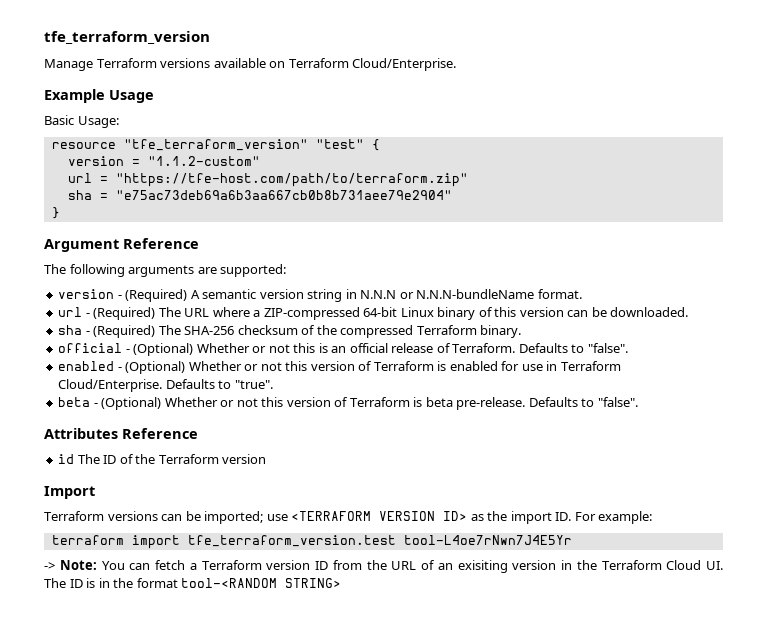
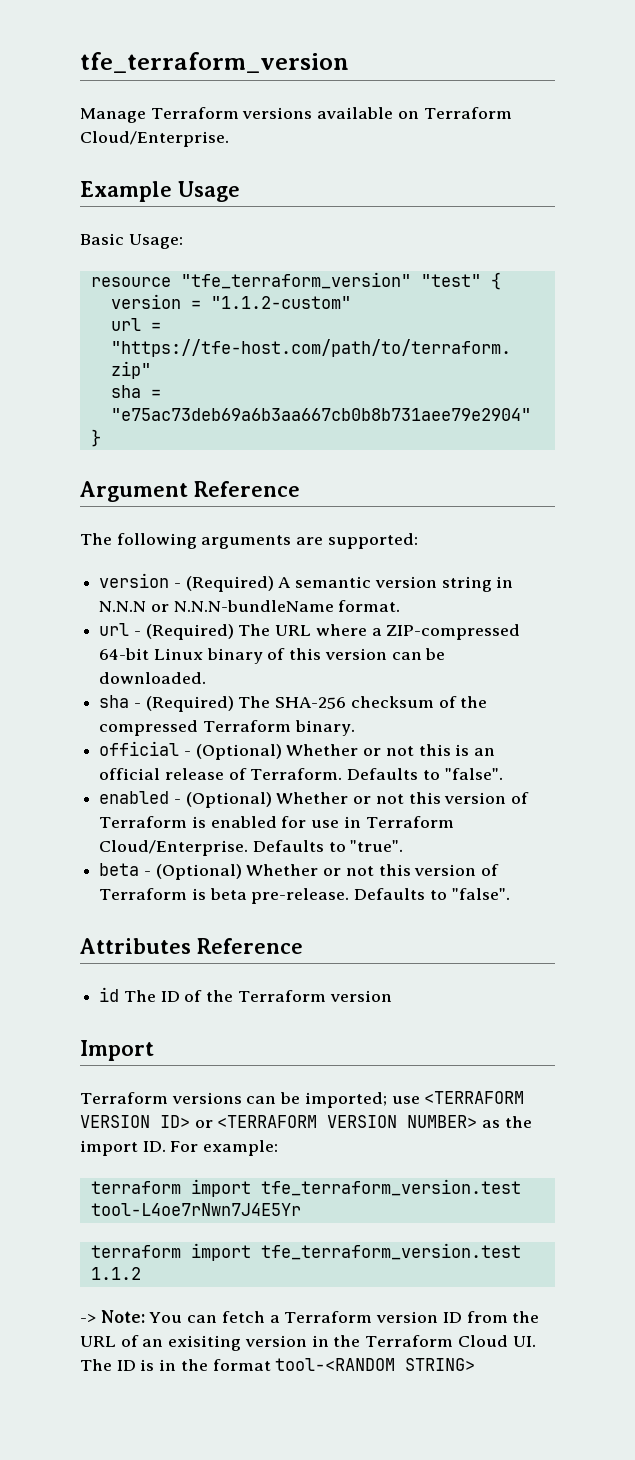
- Terraform versions can be imported; use <TERRAFORM VERSION ID> as the import ID. For example:
+ Terraform versions can be imported; use <TERRAFORM VERSION ID> or <TERRAFORM VERSION NUMBER> as the import ID. For example:
+ terraform import tfe_terraform_version.test 1.1.2

